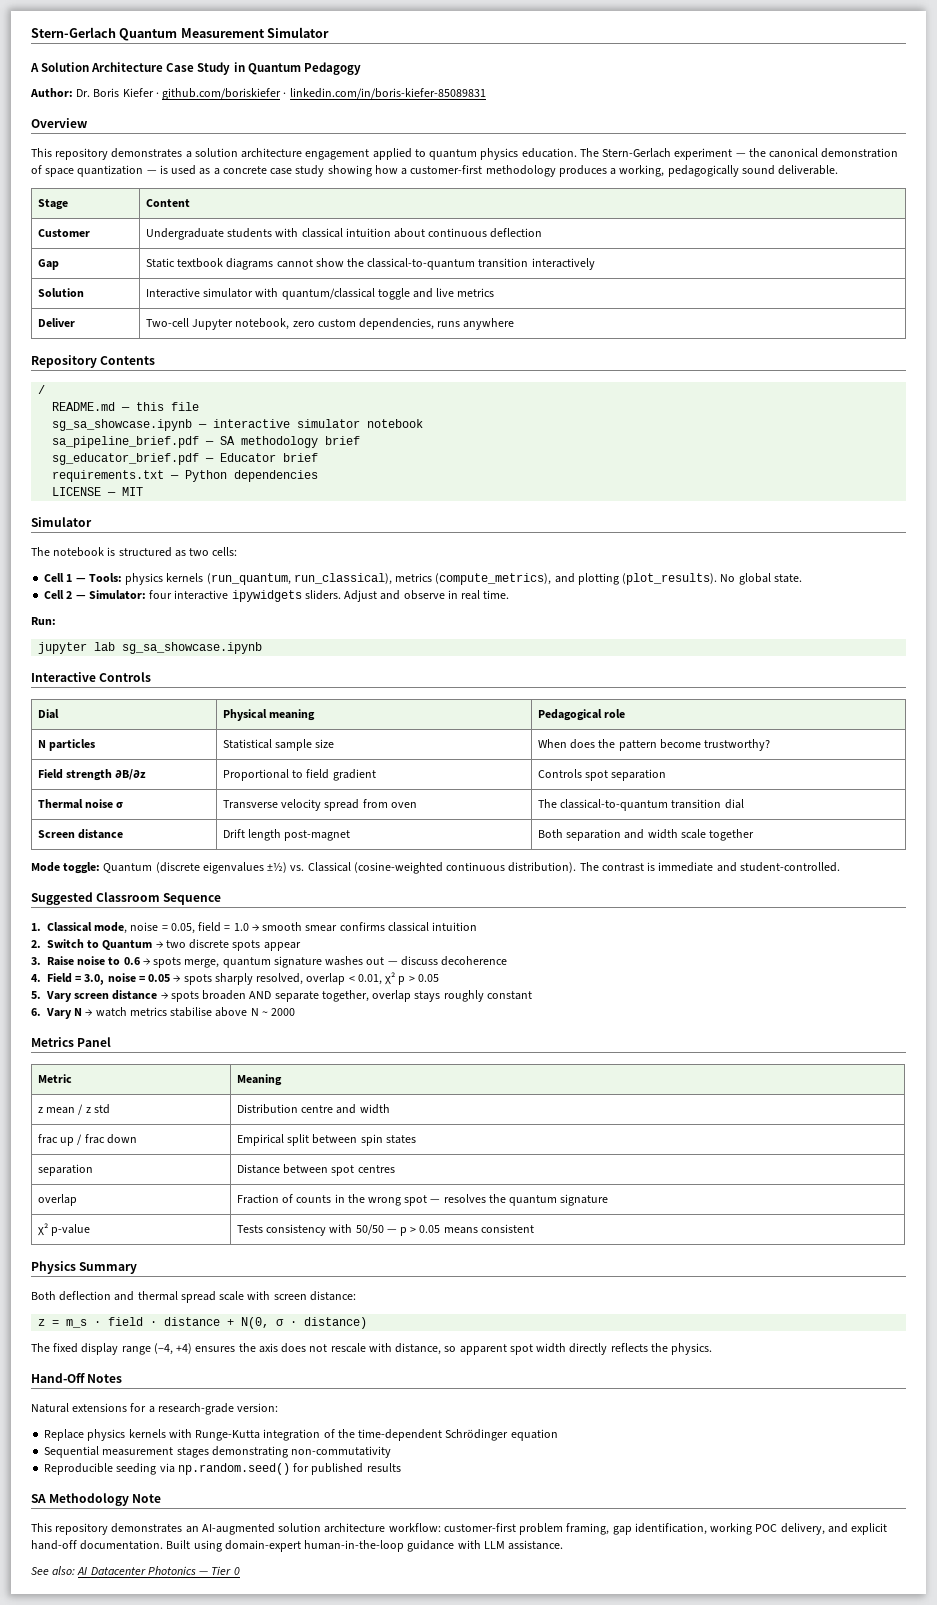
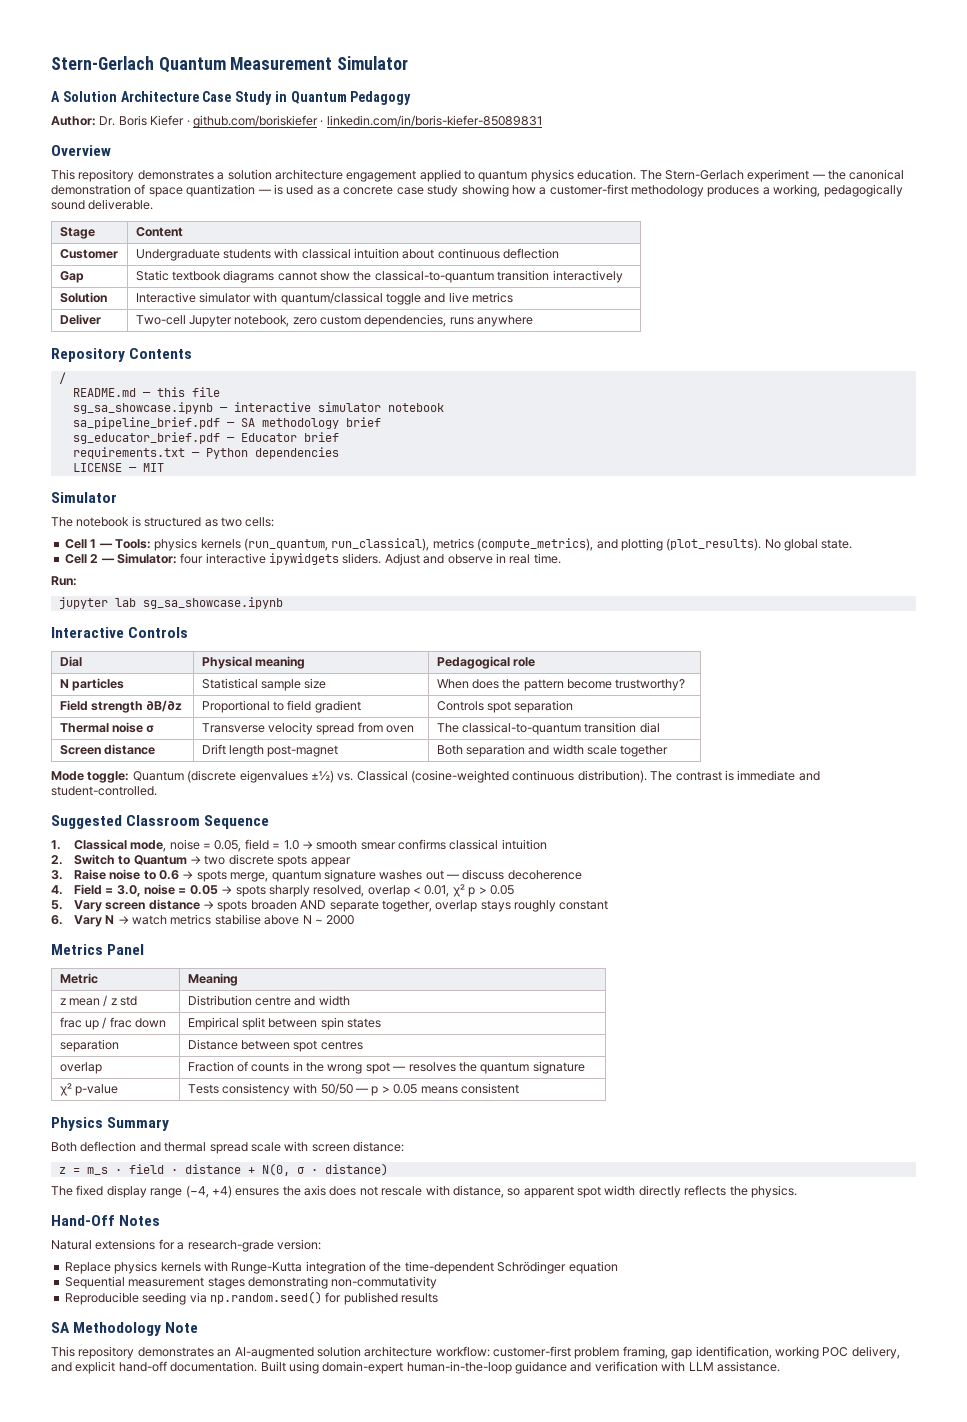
- Built using domain-expert human-in-the-loop guidance with LLM assistance.
+ Built using domain-expert human-in-the-loop guidance and verification with LLM assistance.
- See also: AI Datacenter Photonics — Tier 0

